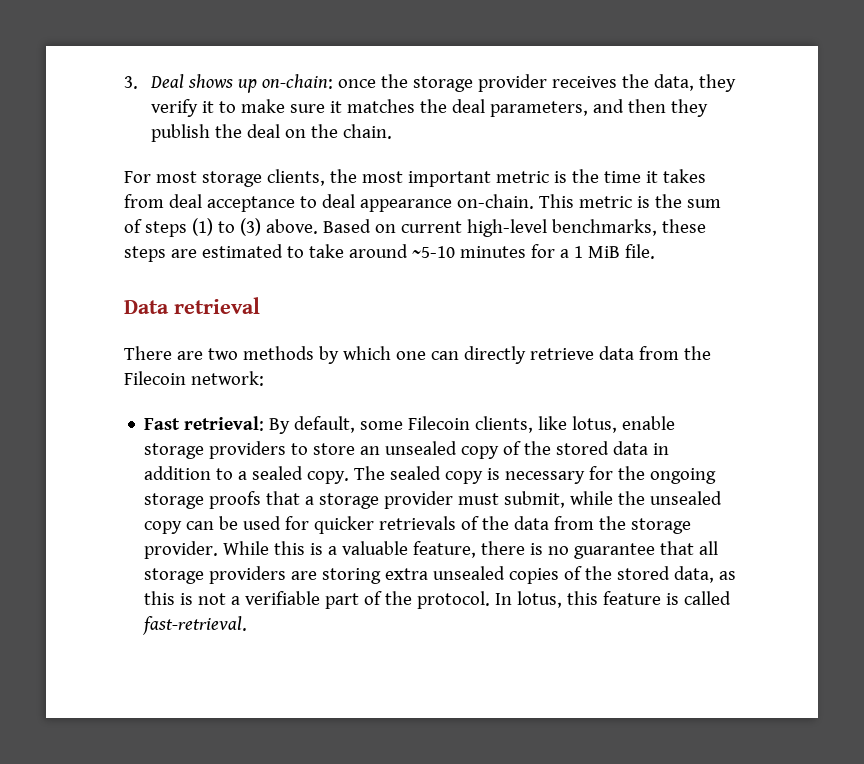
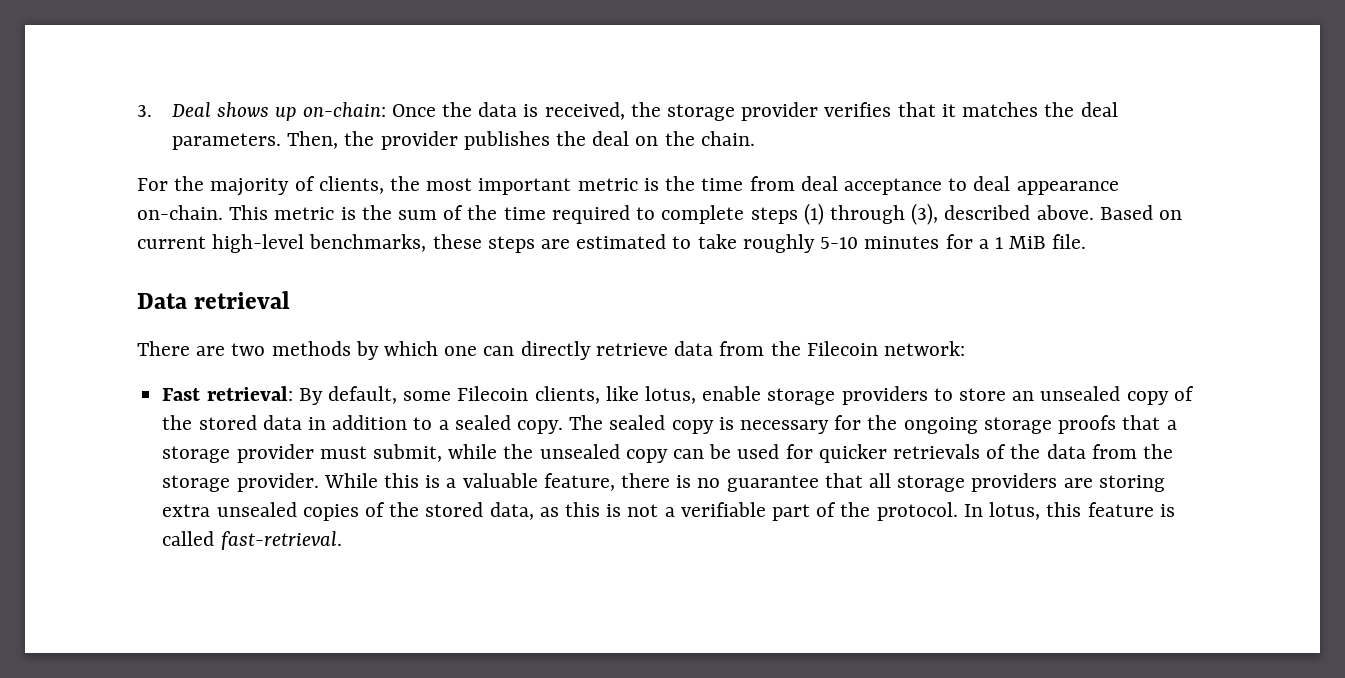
- 3. Deal shows up on-chain: once the storage provider receives the data, they verify it to make sure it matches the deal parameters, and then they publish the deal on the chain.
+ 3. Deal shows up on-chain: Once the data is received, the storage provider verifies that it matches the deal parameters. Then, the provider publishes the deal on the chain.
- For most storage clients, the most important metric is the time it takes from deal acceptance to deal appearance on-chain.
+ For the majority of clients, the most important metric is the time from deal acceptance to deal appearance on-chain.
- This metric is the sum of steps (1) to (3) above.
+ This metric is the sum of the time required to complete steps (1) through (3), described above.
- Based on current high-level benchmarks, these steps are estimated to take around ~5-10 minutes for a 1 MiB file.
+ Based on current high-level benchmarks, these steps are estimated to take roughly 5-10 minutes for a 1 MiB file.

